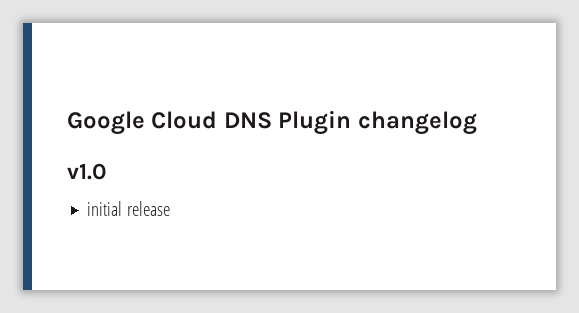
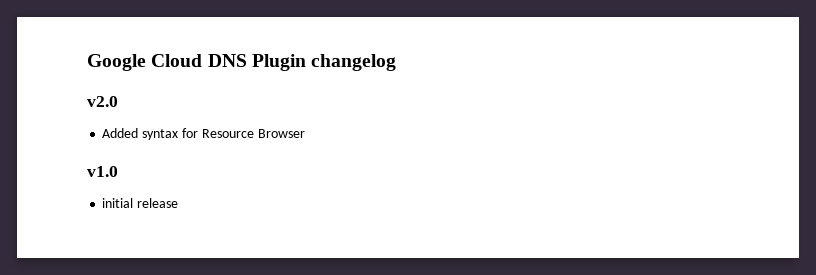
+ v2.0
+ Added syntax for Resource Browser

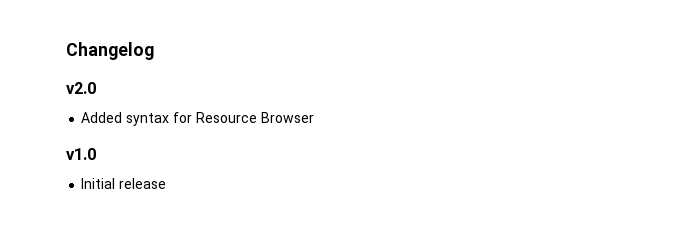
- Google Cloud DNS Plugin changelog
+ Changelog
- initial release
+ Initial release

